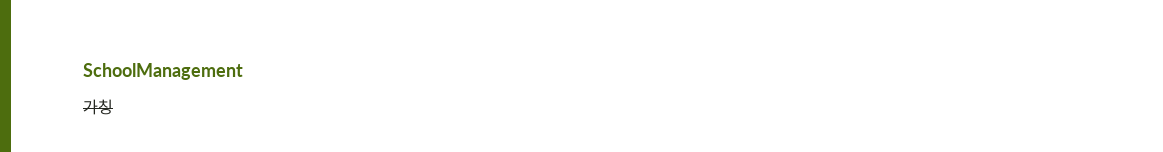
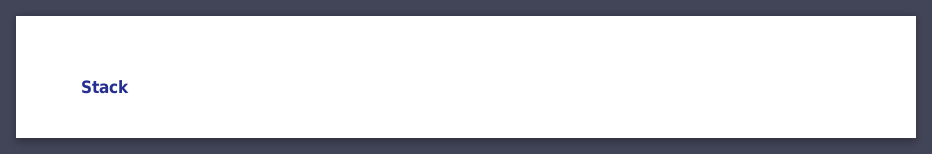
- SchoolManagement
- 가칭
+ Stack

